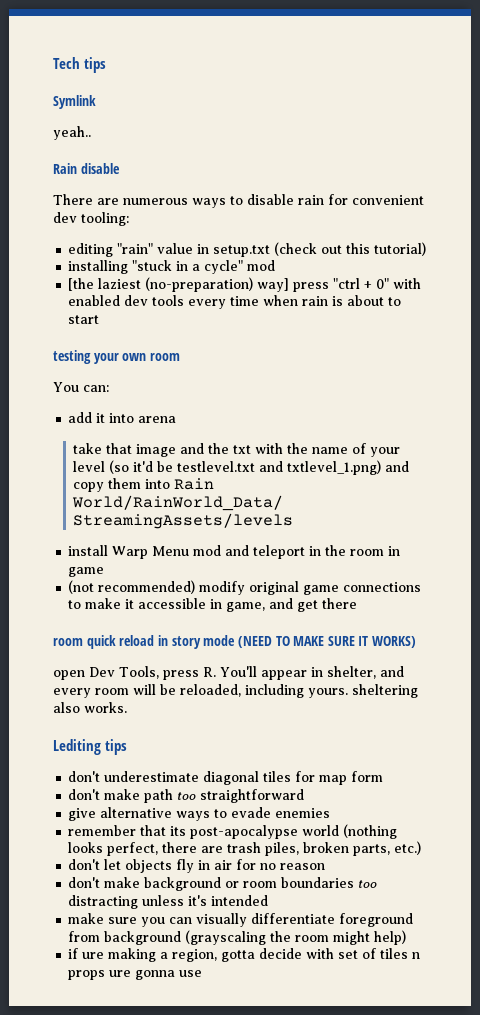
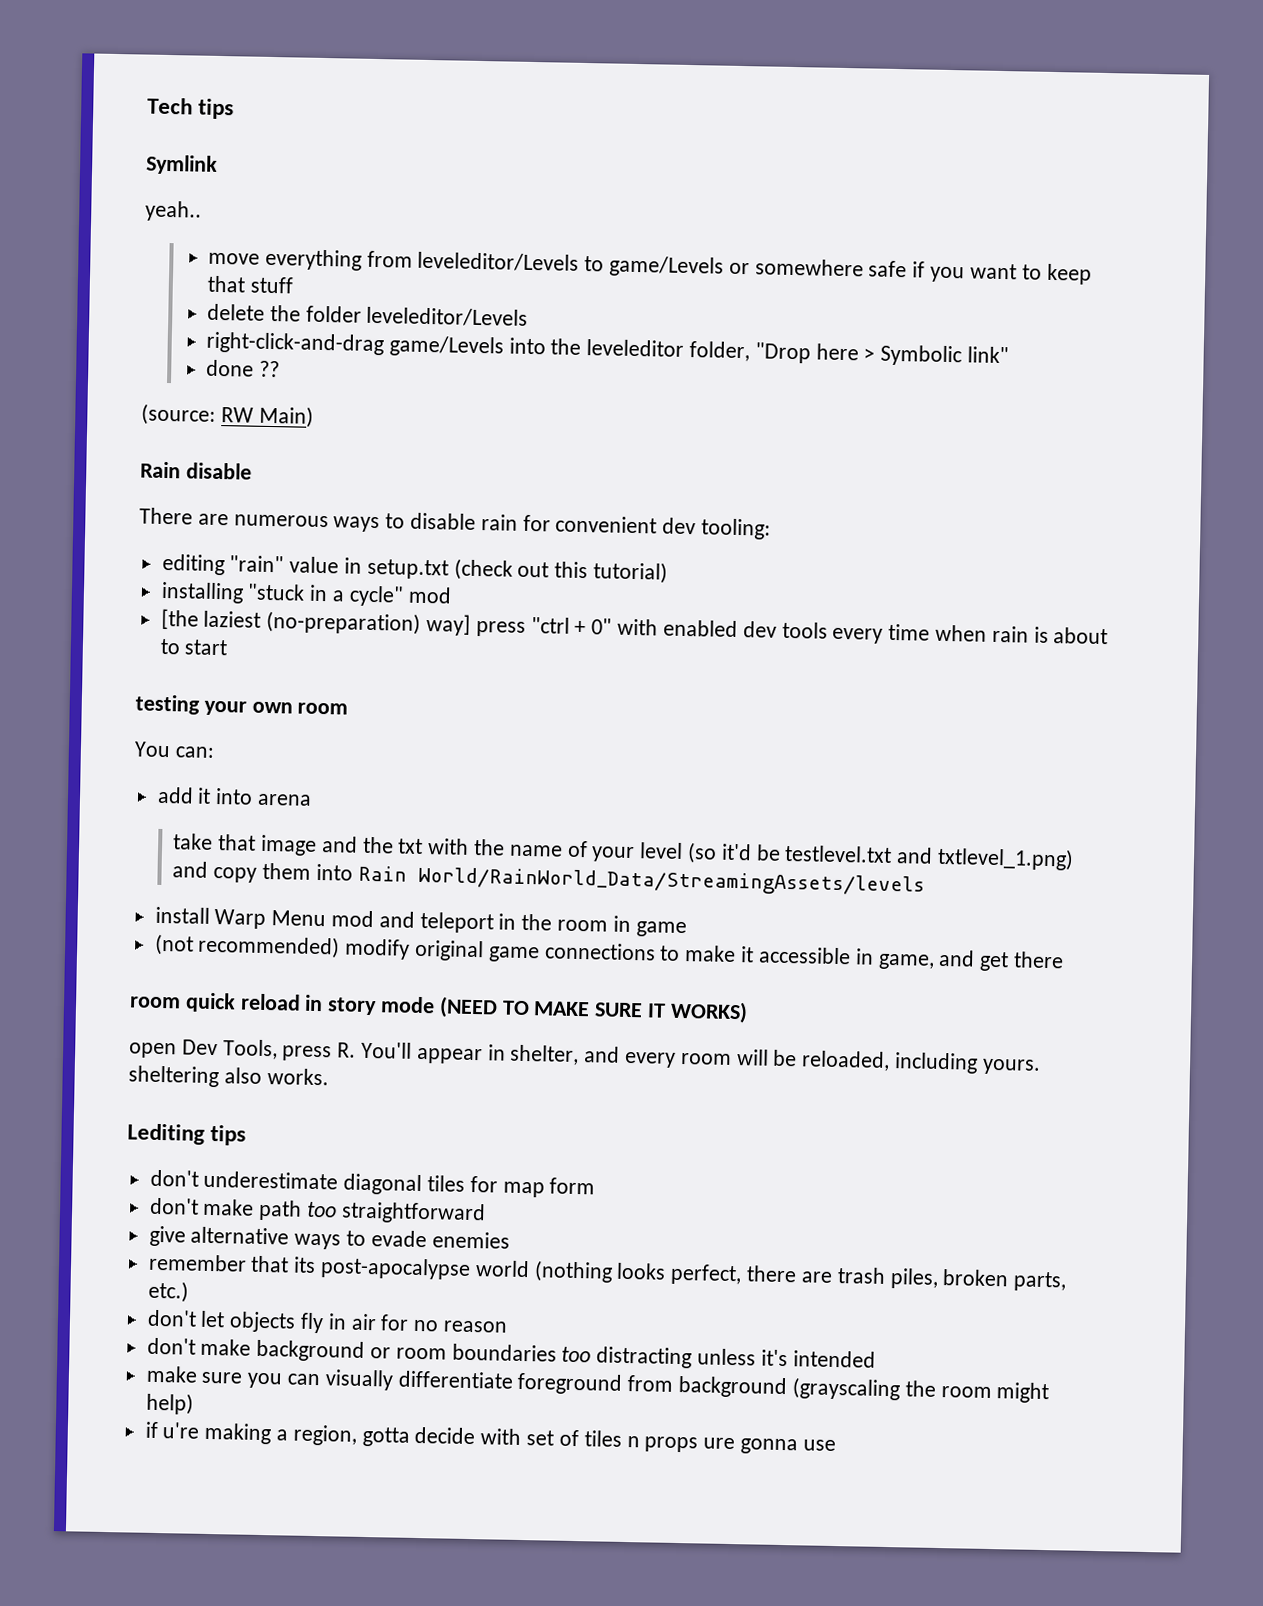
+ move everything from leveleditor/Levels to game/Levels or somewhere safe if you want to keep that stuff
+ delete the folder leveleditor/Levels
+ right-click-and-drag game/Levels into the leveleditor folder, "Drop here > Symbolic link"
+ done ??
+ (source: RW Main)
- if ure making a region, gotta decide with set of tiles n props ure gonna use
+ if u're making a region, gotta decide with set of tiles n props ure gonna use

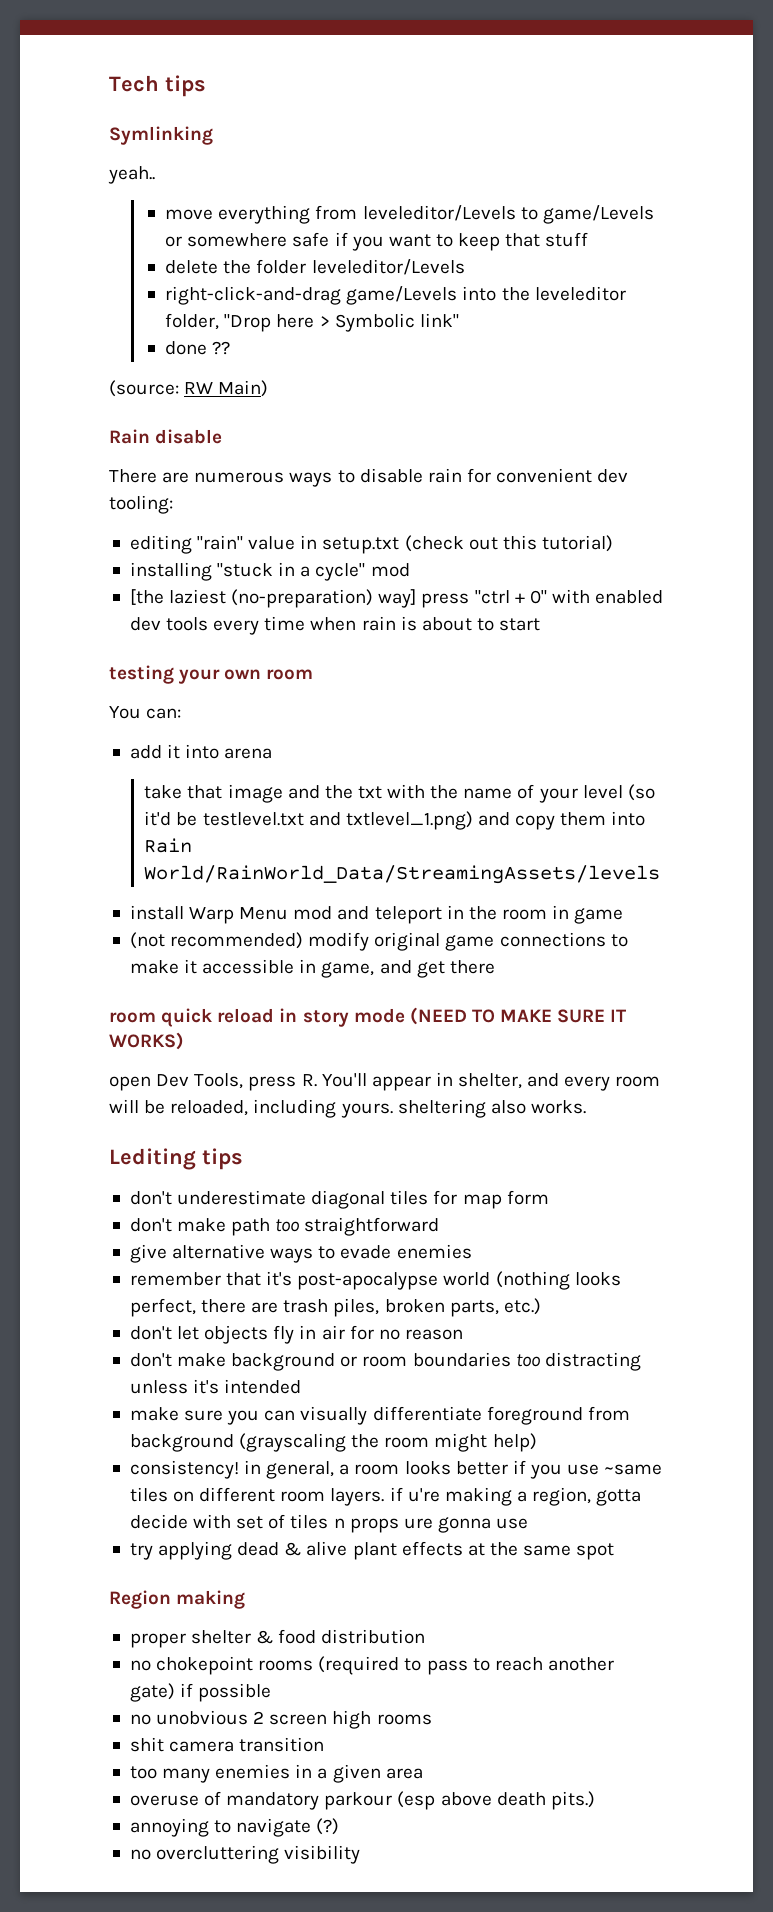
- Symlink
+ Symlinking
- remember that its post-apocalypse world (nothing looks perfect, there are trash piles, broken parts, etc.)
+ remember that it's post-apocalypse world (nothing looks perfect, there are trash piles, broken parts, etc.)
- if u're making a region, gotta decide with set of tiles n props ure gonna use
+ consistency! in general, a room looks better if you use ~same tiles on different room layers. if u're making a region, gotta decide with set of tiles n props ure gonna use
+ try applying dead & alive plant effects at the same spot
+ Region making
+ proper shelter & food distribution
+ no chokepoint rooms (required to pass to reach another gate) if possible
+ no unobvious 2 screen high rooms
+ shit camera transition
+ too many enemies in a given area
+ overuse of mandatory parkour (esp above death pits.)
+ annoying to navigate (?)
+ no overcluttering visibility

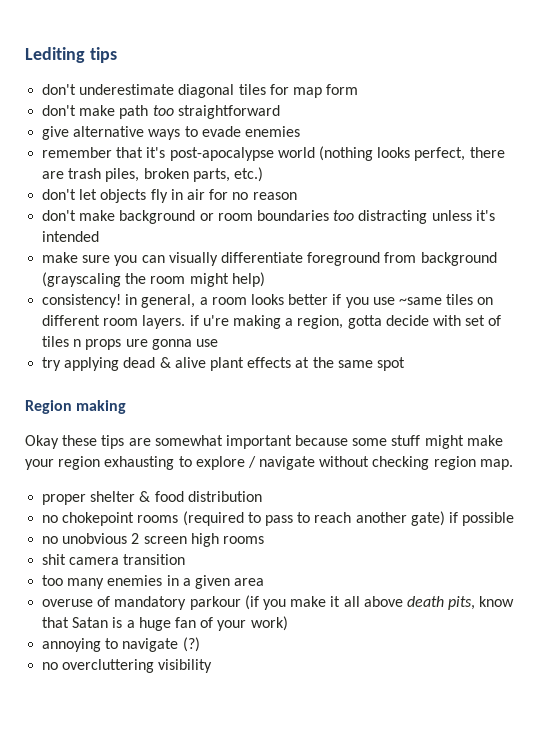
- Tech tips
- Symlinking
- yeah..
- move everything from leveleditor/Levels to game/Levels or somewhere safe if you want to keep that stuff
- delete the folder leveleditor/Levels
- right-click-and-drag game/Levels into the leveleditor folder, "Drop here > Symbolic link"
- done ??
- (source: RW Main)
- Rain disable
- There are numerous ways to disable rain for convenient dev tooling:
- editing "rain" value in setup.txt (check out this tutorial)
- installing "stuck in a cycle" mod
- [the laziest (no-preparation) way] press "ctrl + 0" with enabled dev tools every time when rain is about to start
- testing your own room
- You can:
- add it into arena
- take that image and the txt with the name of your level (so it'd be testlevel.txt and txtlevel_1.png) and copy them into Rain World/RainWorld_Data/StreamingAssets/levels
- install Warp Menu mod and teleport in the room in game
- (not recommended) modify original game connections to make it accessible in game, and get there
- room quick reload in story mode (NEED TO MAKE SURE IT WORKS)
- open Dev Tools, press R. You'll appear in shelter, and every room will be reloaded, including yours. sheltering also works.
+ Okay these tips are somewhat important because some stuff might make your region exhausting to explore / navigate without checking region map.
- overuse of mandatory parkour (esp above death pits.)
+ overuse of mandatory parkour (if you make it all above death pits, know that Satan is a huge fan of your work)

